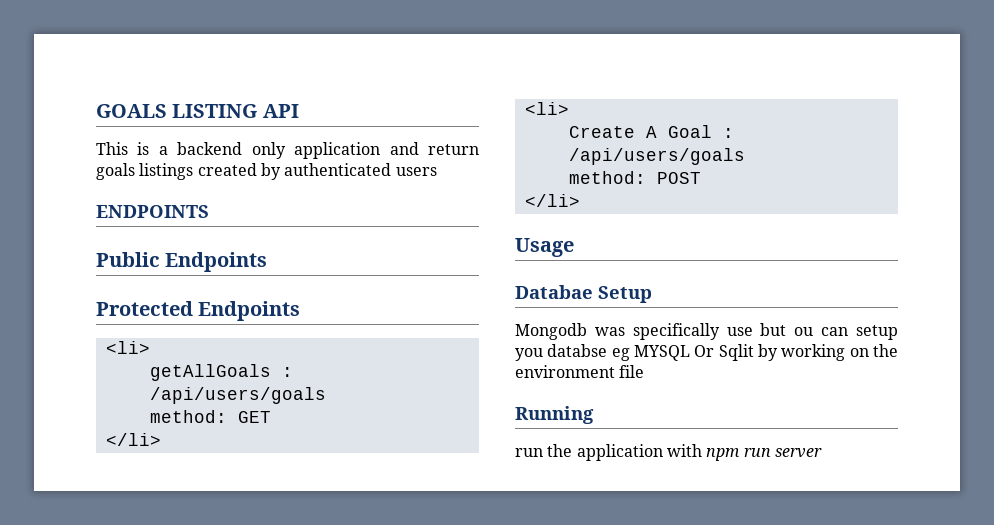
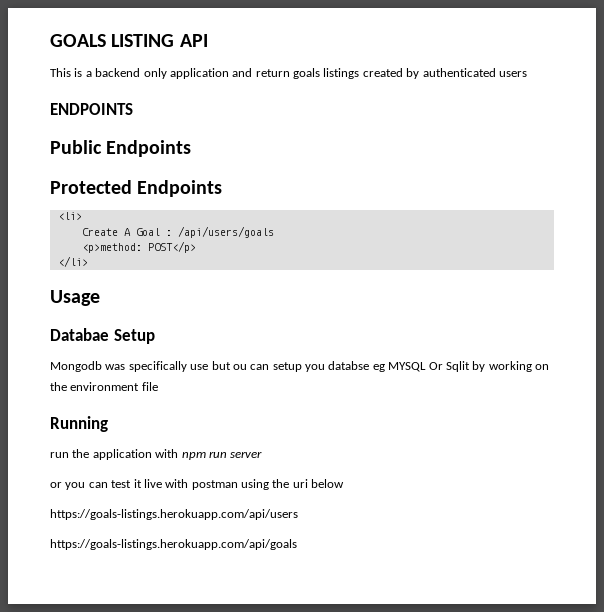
- getAllGoals : /api/users/goals
- method: GET
- </li>
- <li>
- method: POST
+ <p>method: POST</p>
+ or you can test it live with postman using the uri below
+ https://goals-listings.herokuapp.com/api/users
+ https://goals-listings.herokuapp.com/api/goals

